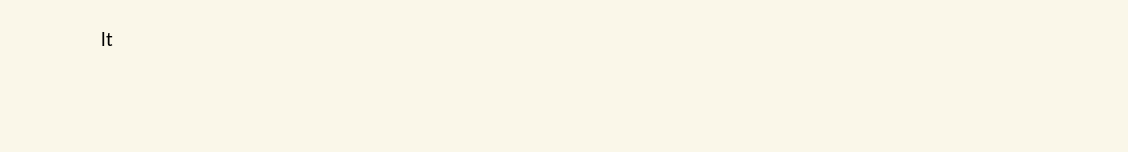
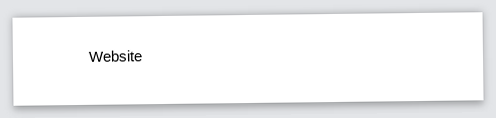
- lt
+ Website

